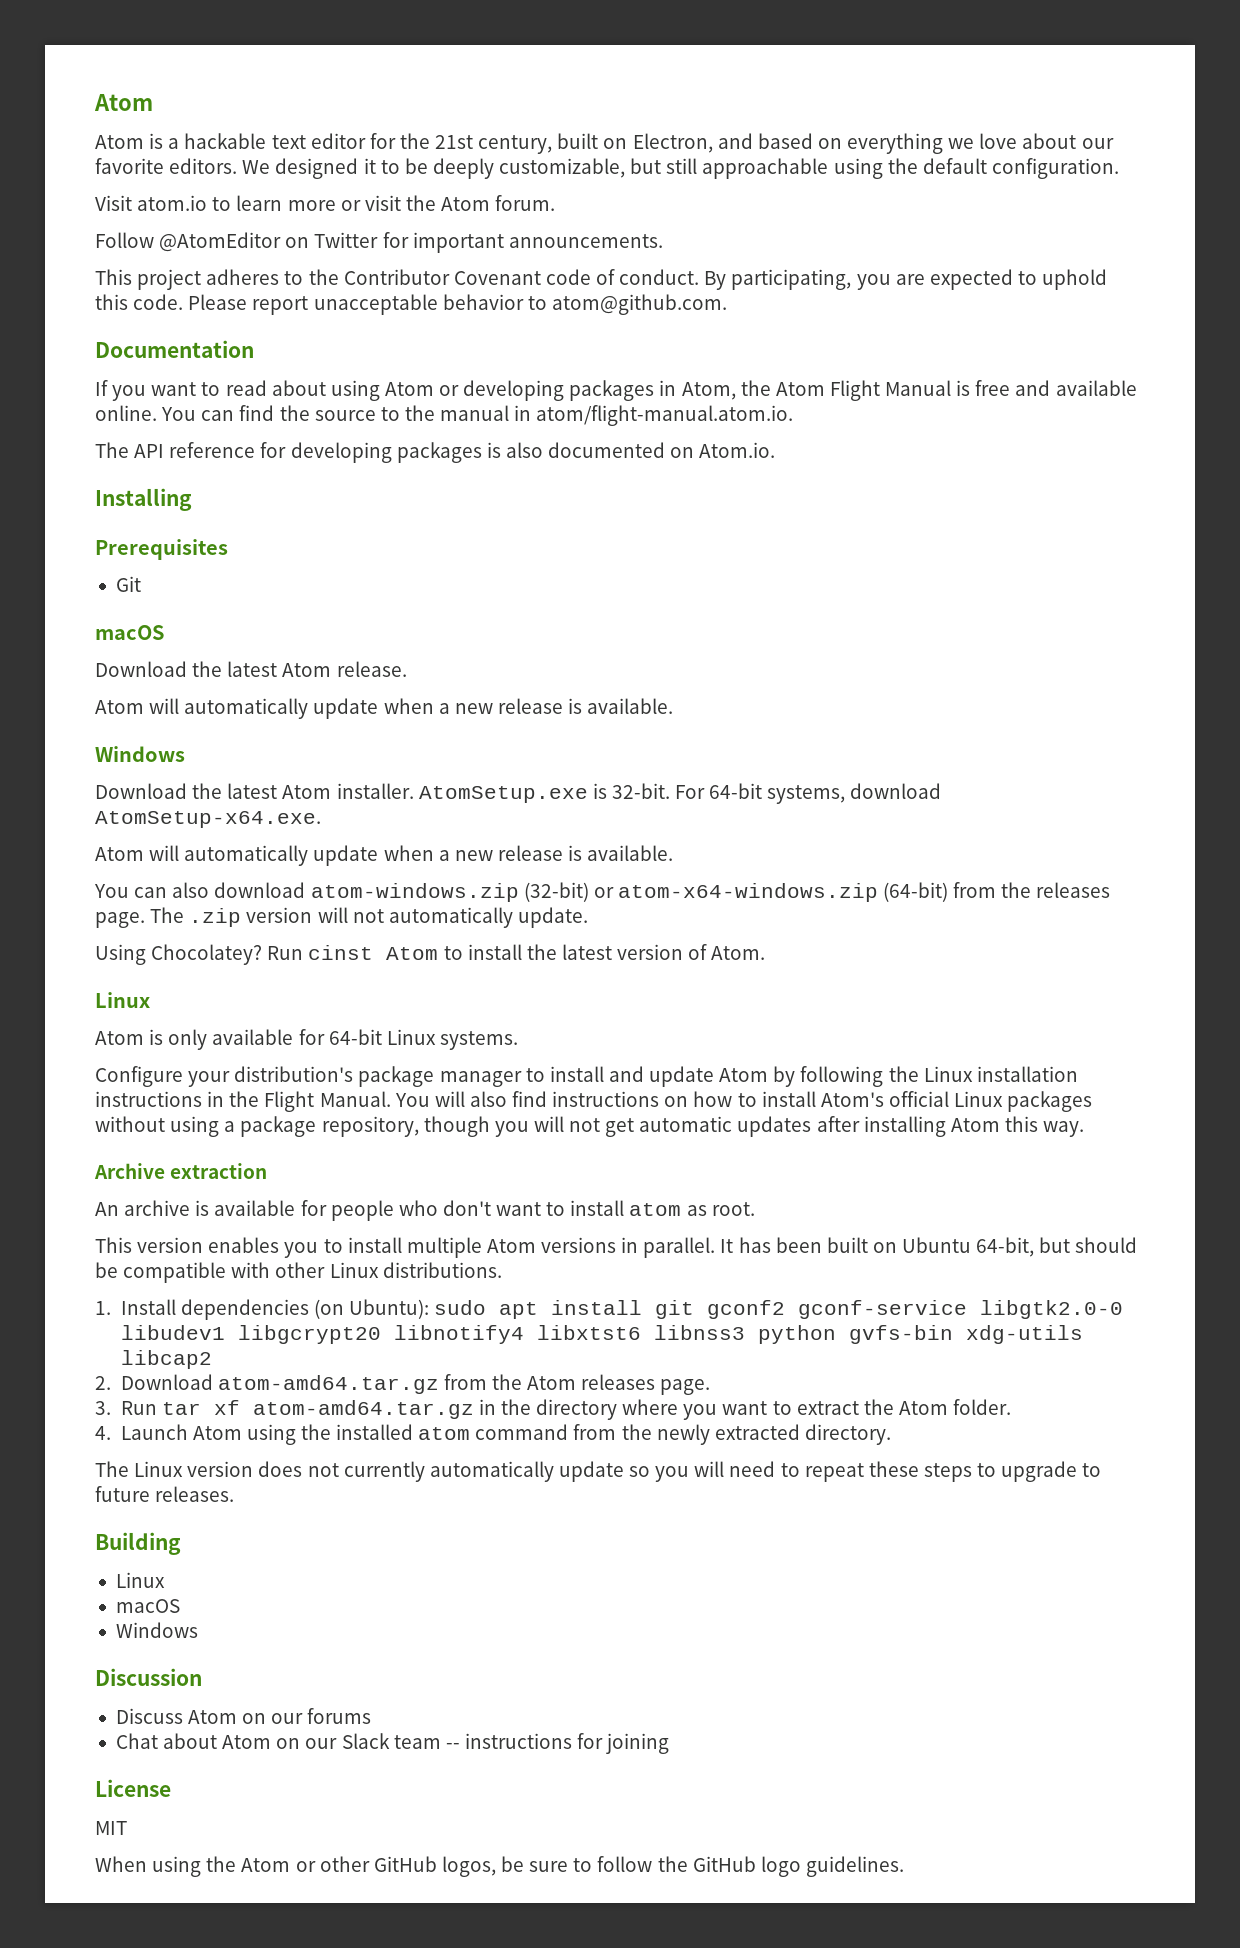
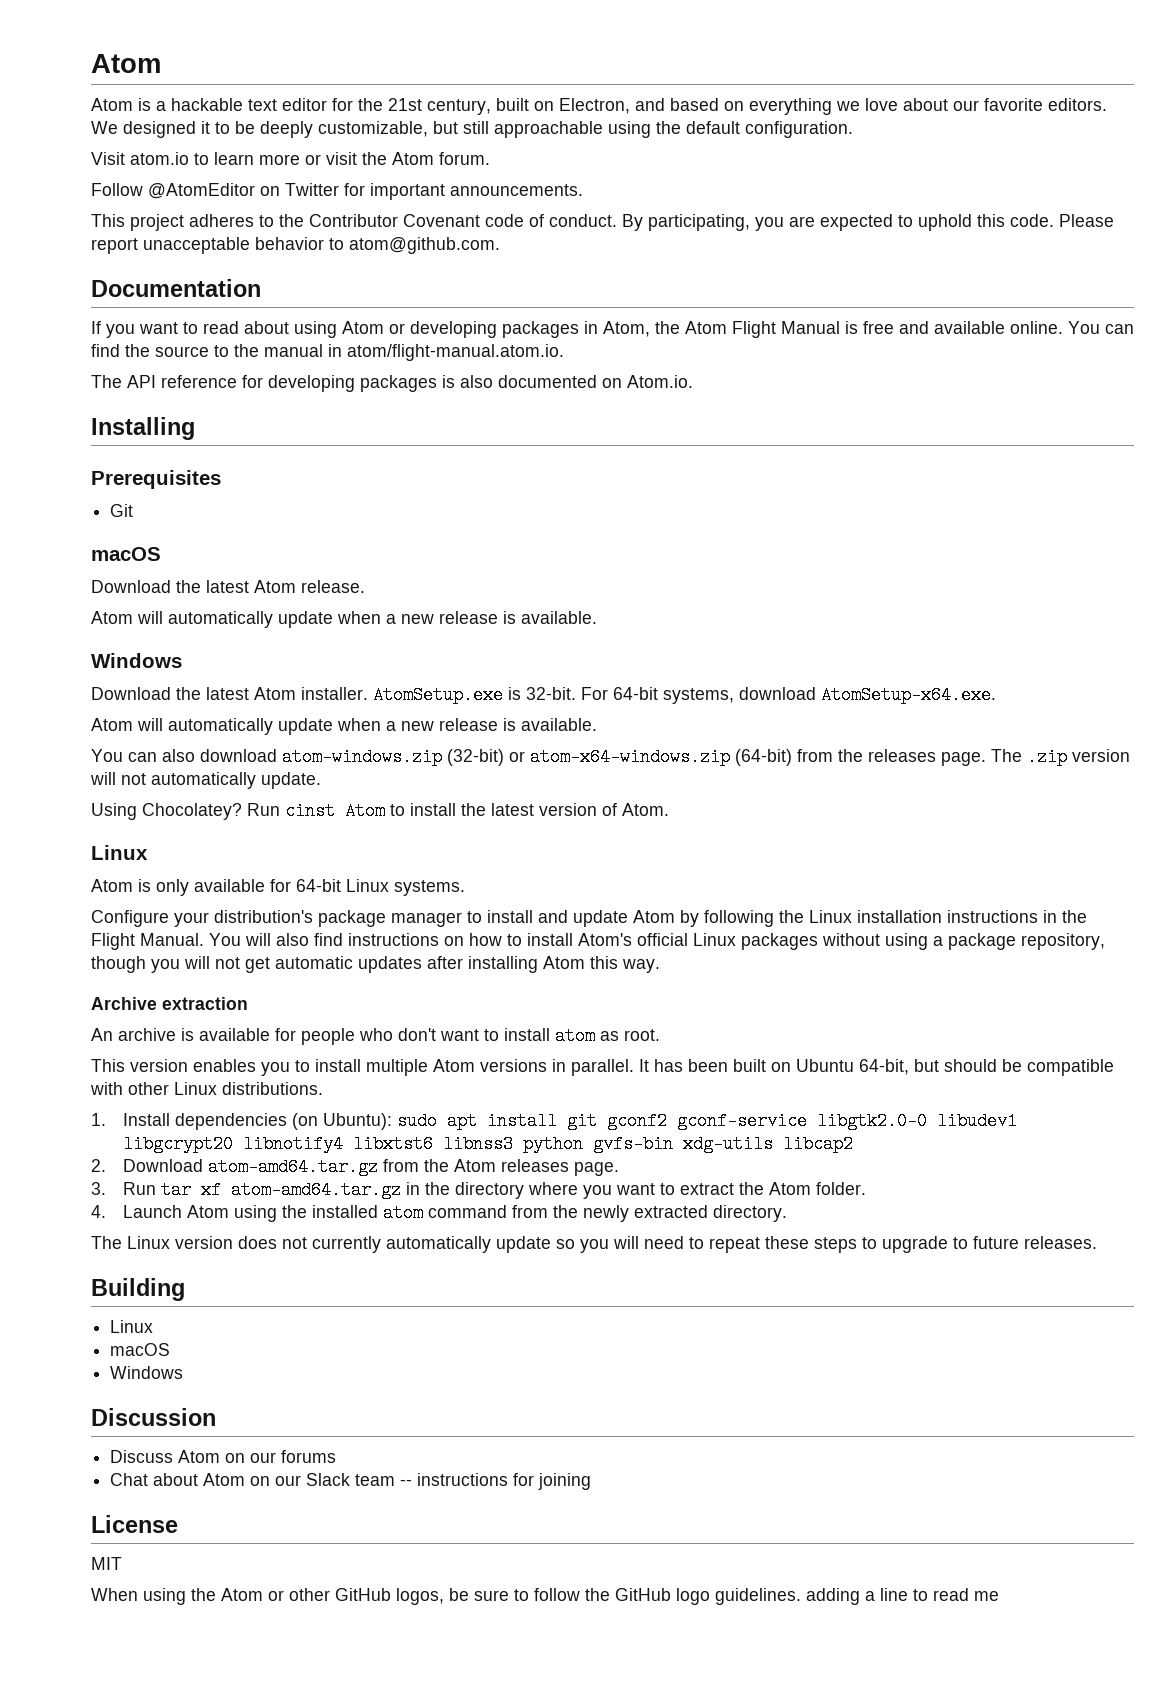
- When using the Atom or other GitHub logos, be sure to follow the GitHub logo guidelines.
+ When using the Atom or other GitHub logos, be sure to follow the GitHub logo guidelines. adding a line to read me

